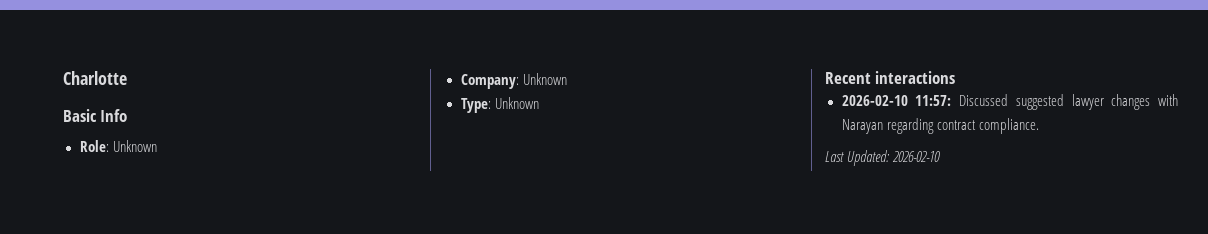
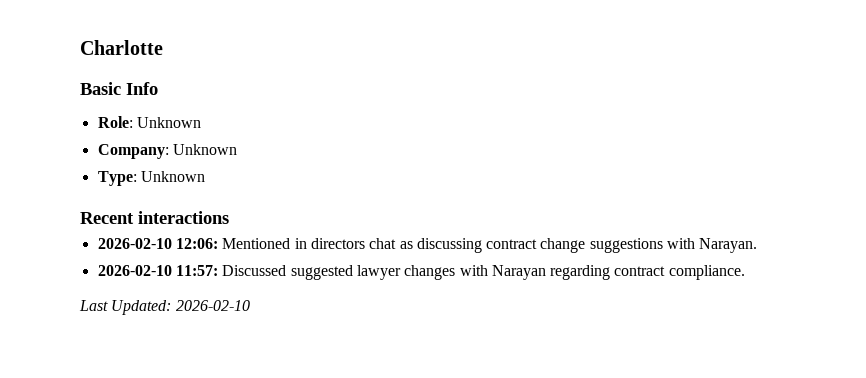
+ 2026-02-10 12:06: Mentioned in directors chat as discussing contract change suggestions with Narayan.

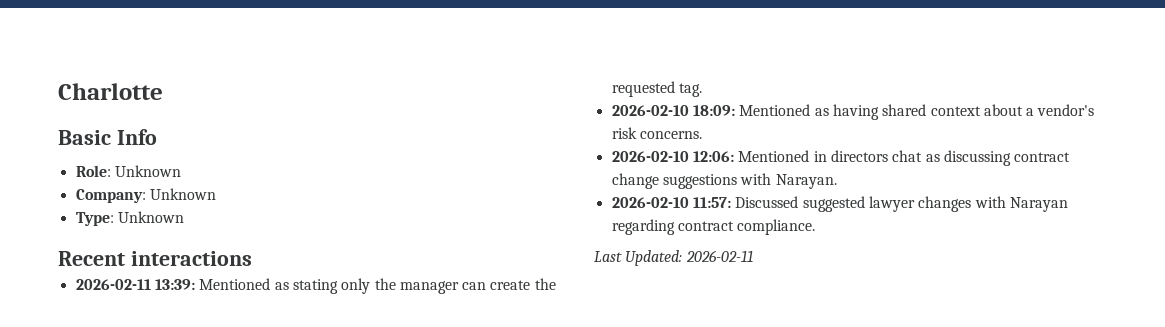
+ 2026-02-11 13:39: Mentioned as stating only the manager can create the requested tag.
+ 2026-02-10 18:09: Mentioned as having shared context about a vendor's risk concerns.
- Last Updated: 2026-02-10
+ Last Updated: 2026-02-11

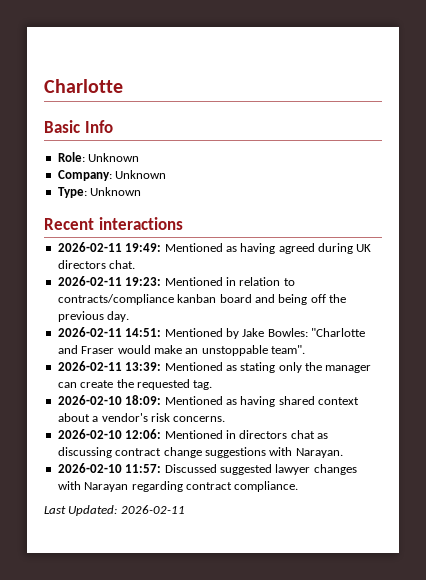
+ 2026-02-11 19:49: Mentioned as having agreed during UK directors chat.
+ 2026-02-11 19:23: Mentioned in relation to contracts/compliance kanban board and being off the previous day.
+ 2026-02-11 14:51: Mentioned by Jake Bowles: "Charlotte and Fraser would make an unstoppable team".

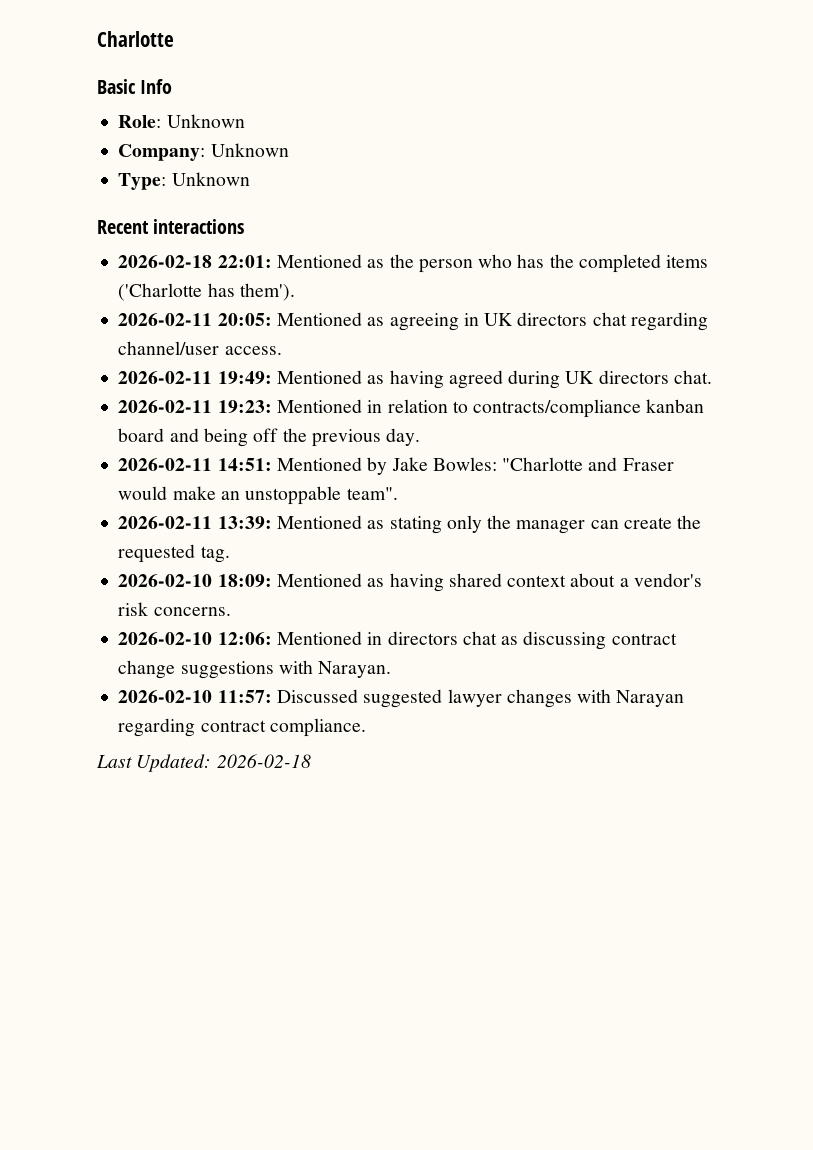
+ 2026-02-18 22:01: Mentioned as the person who has the completed items ('Charlotte has them').
+ 2026-02-11 20:05: Mentioned as agreeing in UK directors chat regarding channel/user access.
- Last Updated: 2026-02-11
+ Last Updated: 2026-02-18

